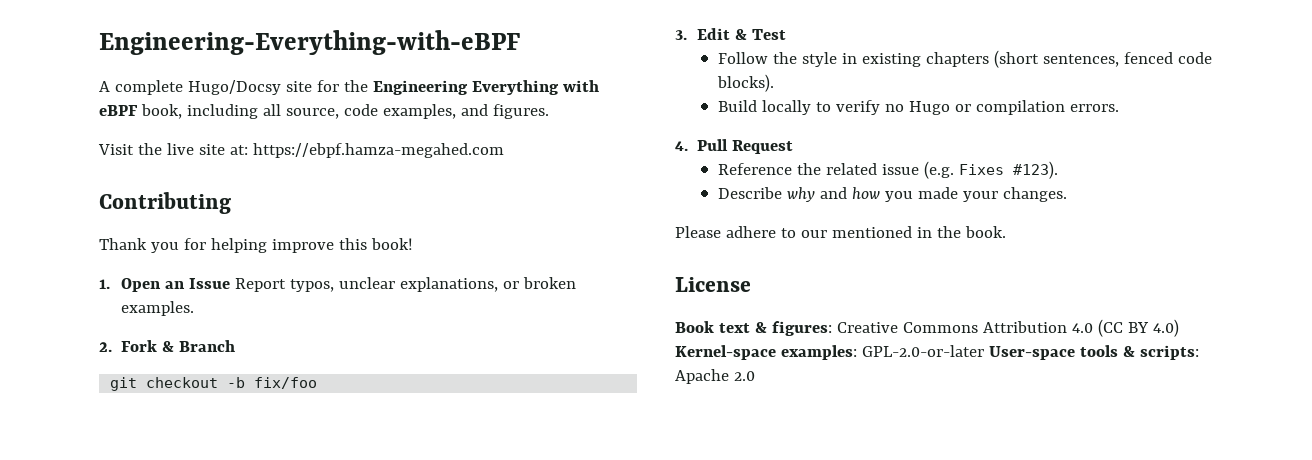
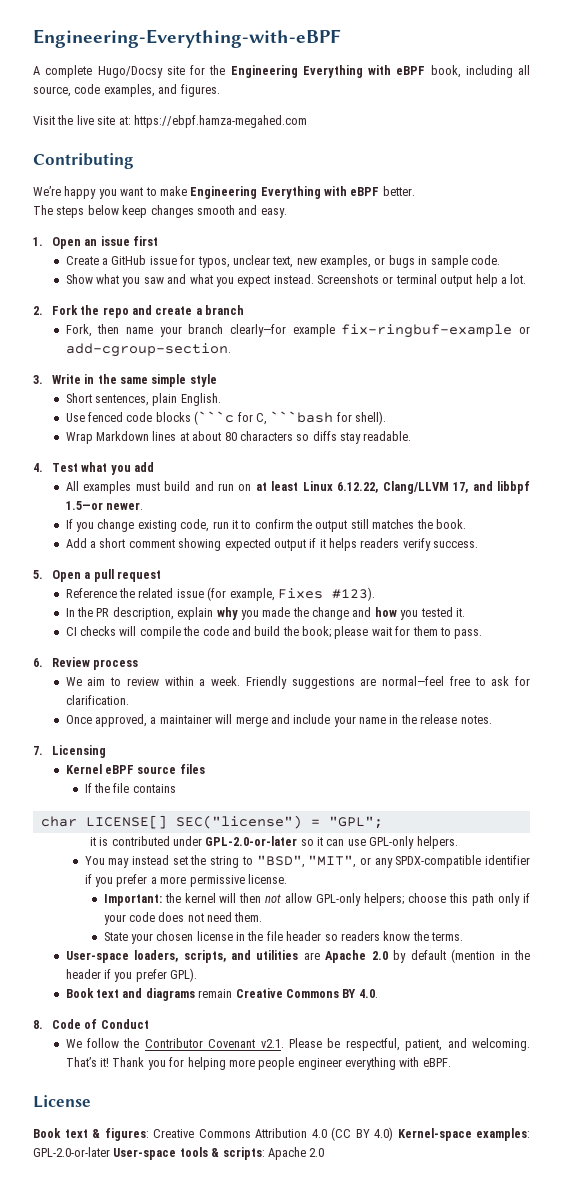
- Thank you for helping improve this book!
- 1. Open an Issue Report typos, unclear explanations, or broken examples.
- 2. Fork & Branch
- git checkout -b fix/foo
- 3. Edit & Test
- Follow the style in existing chapters (short sentences, fenced code blocks).
- Build locally to verify no Hugo or compilation errors.
- 4. Pull Request
+ We’re happy you want to make Engineering Everything with eBPF better.
+ The steps below keep changes smooth and easy.
+ 1. Open an issue first
+ Create a GitHub issue for typos, unclear text, new examples, or bugs in sample code.
+ Show what you saw and what you expect instead. Screenshots or terminal output help a lot.
+ 2. Fork the repo and create a branch
+ Fork, then name your branch clearly—for example fix-ringbuf-example or add-cgroup-section.
+ 3. Write in the same simple style
+ Short sentences, plain English.
+ Use fenced code blocks (```c for C, ```bash for shell).
+ Wrap Markdown lines at about 80 characters so diffs stay readable.
+ 4. Test what you add
+ All examples must build and run on at least Linux 6.12.22, Clang/LLVM 17, and libbpf 1.5—or newer.
+ If you change existing code, run it to confirm the output still matches the book.
+ Add a short comment showing expected output if it helps readers verify success.
+ 5. Open a pull request
- Reference the related issue (e.g. Fixes #123).
+ Reference the related issue (for example, Fixes #123).
- Describe why and how you made your changes.
- Please adhere to our mentioned in the book.
+ In the PR description, explain why you made the change and how you tested it.
+ CI checks will compile the code and build the book; please wait for them to pass.
+ 6. Review process
+ We aim to review within a week. Friendly suggestions are normal—feel free to ask for clarification.
+ Once approved, a maintainer will merge and include your name in the release notes.
+ 7. Licensing
+ Kernel eBPF source files
+ If the file contains
+ char LICENSE[] SEC("license") = "GPL";
+ it is contributed under GPL-2.0-or-later so it can use GPL-only helpers.
+ You may instead set the string to "BSD", "MIT", or any SPDX-compatible identifier if you prefer a more permissive license.
+ Important: the kernel will then not allow GPL-only helpers; choose this path only if your code does not need them.
+ State your chosen license in the file header so readers know the terms.
+ User-space loaders, scripts, and utilities are Apache 2.0 by default (mention in the header if you prefer GPL).
+ Book text and diagrams remain Creative Commons BY 4.0.
+ 8. Code of Conduct
+ We follow the Contributor Covenant v2.1. Please be respectful, patient, and welcoming. That’s it! Thank you for helping more people engineer everything with eBPF.

